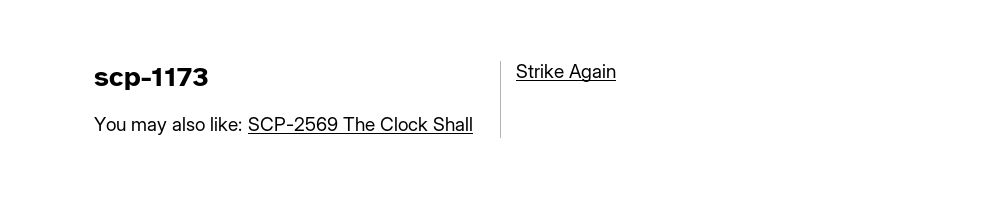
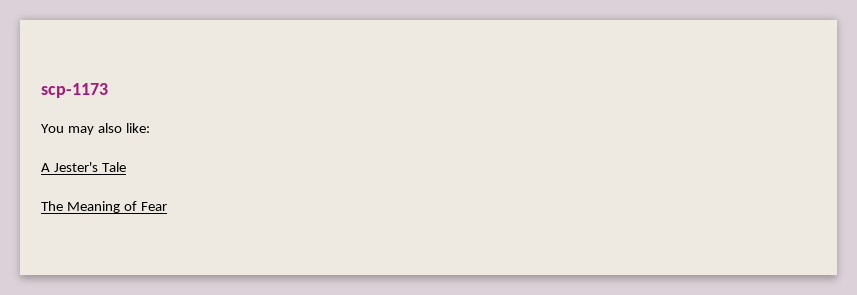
- You may also like: SCP-2569 The Clock Shall Strike Again
+ You may also like:
+ A Jester's Tale
+ The Meaning of Fear

